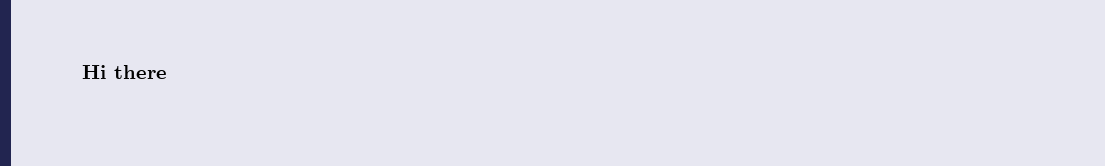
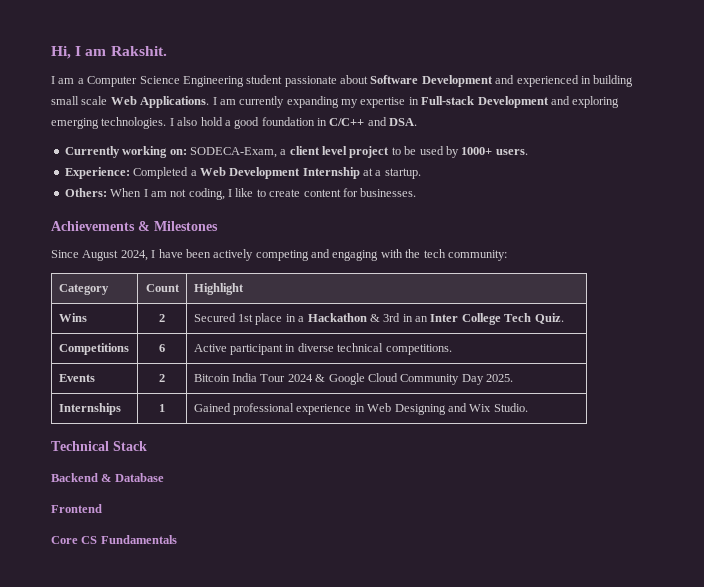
- Hi there
+ Hi, I am Rakshit.
+ I am a Computer Science Engineering student passionate about Software Development and experienced in building small scale Web Applications. I am currently expanding my expertise in Full-stack Development and exploring emerging technologies. I also hold a good foundation in C/C++ and DSA.
+ Currently working on: SODECA-Exam, a client level project to be used by 1000+ users.
+ Experience: Completed a Web Development Internship at a startup.
+ Others: When I am not coding, I like to create content for businesses.
+ Achievements & Milestones
+ Since August 2024, I have been actively competing and engaging with the tech community:
+ Category | Count | Highlight
+ Wins | 2 | Secured 1st place in a Hackathon & 3rd in an Inter College Tech Quiz.
+ Competitions | 6 | Active participant in diverse technical competitions.
+ Events | 2 | Bitcoin India Tour 2024 & Google Cloud Community Day 2025.
+ Internships | 1 | Gained professional experience in Web Designing and Wix Studio.
+ Technical Stack
+ Backend & Database
+ Frontend
+ Core CS Fundamentals

